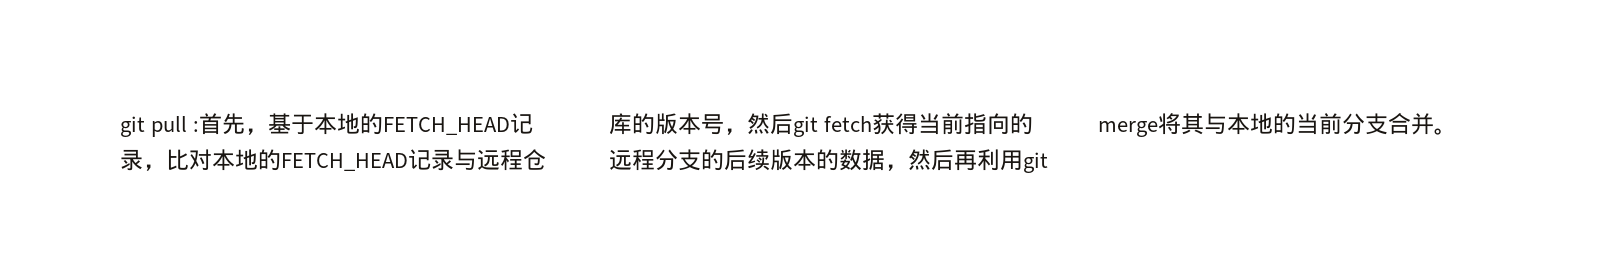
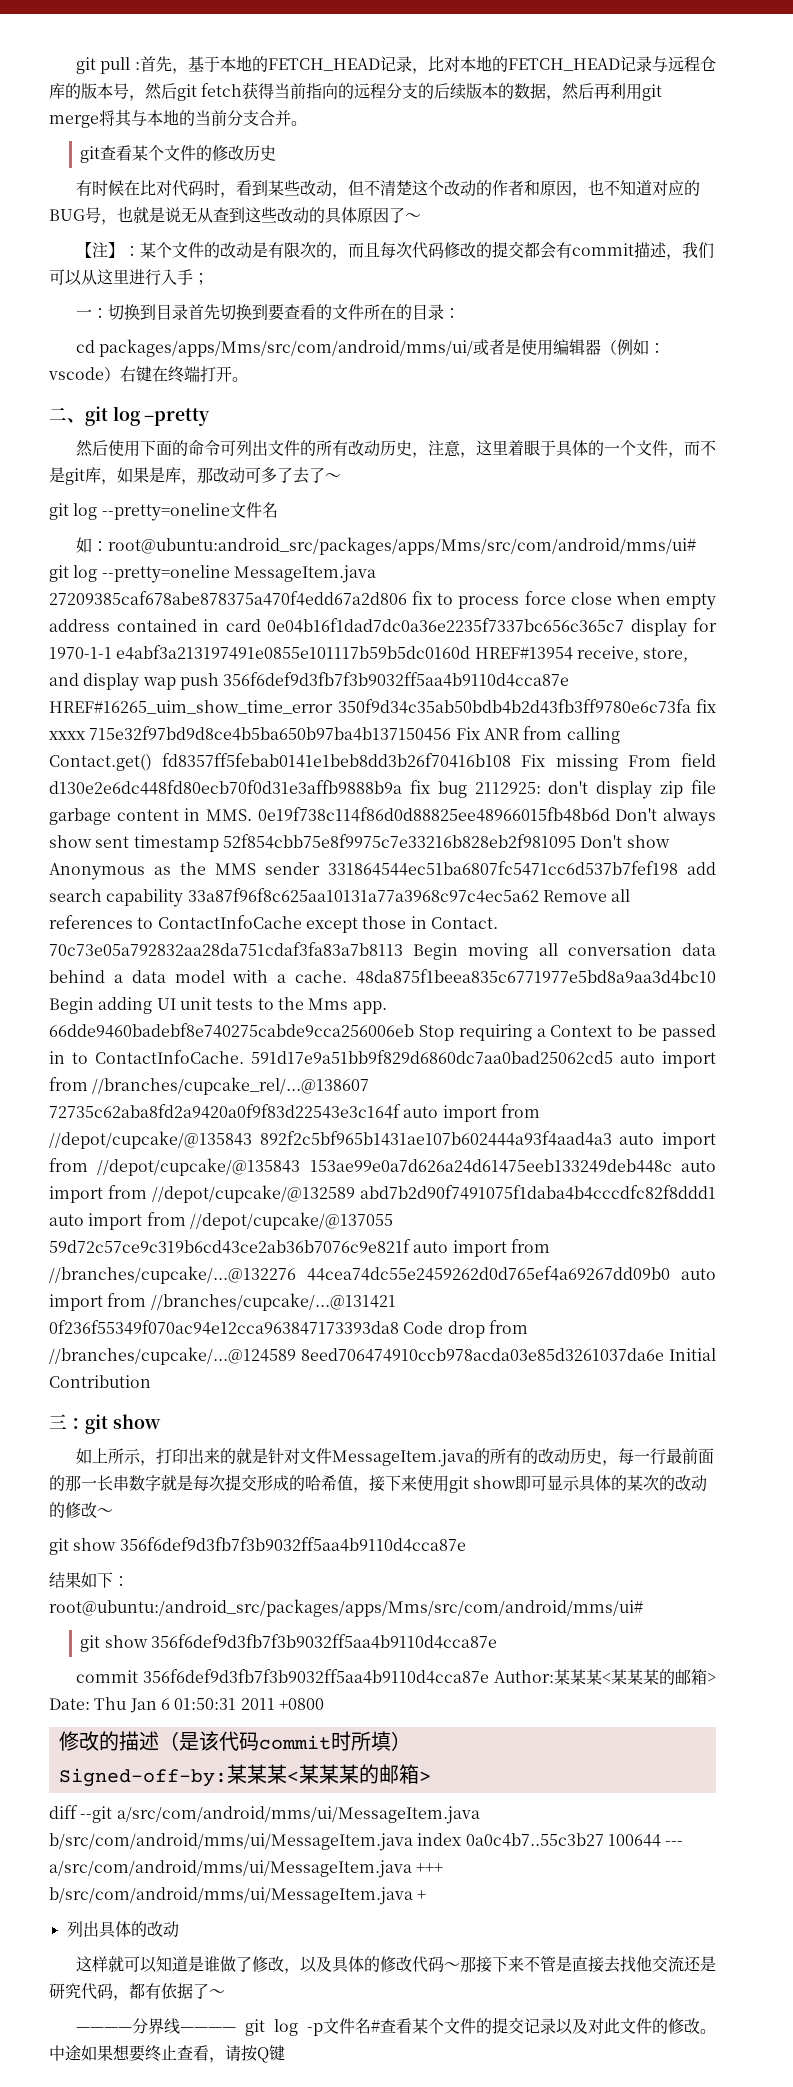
+ git查看某个文件的修改历史
+ 有时候在比对代码时，看到某些改动，但不清楚这个改动的作者和原因，也不知道对应的BUG号，也就是说无从查到这些改动的具体原因了～
+ 【注】：某个文件的改动是有限次的，而且每次代码修改的提交都会有commit描述，我们可以从这里进行入手；
+ 一：切换到目录首先切换到要查看的文件所在的目录：
+ cd packages/apps/Mms/src/com/android/mms/ui/或者是使用编辑器（例如：vscode）右键在终端打开。
+ 二、git log –pretty
+ 然后使用下面的命令可列出文件的所有改动历史，注意，这里着眼于具体的一个文件，而不是git库，如果是库，那改动可多了去了～
+ git log --pretty=oneline文件名
+ 如：root@ubuntu:android_src/packages/apps/Mms/src/com/android/mms/ui# git log --pretty=oneline MessageItem.java 27209385caf678abe878375a470f4edd67a2d806 fix to process force close when empty address contained in card 0e04b16f1dad7dc0a36e2235f7337bc656c365c7 display for 1970-1-1 e4abf3a213197491e0855e101117b59b5dc0160d HREF#13954 receive, store, and display wap push 356f6def9d3fb7f3b9032ff5aa4b9110d4cca87e HREF#16265_uim_show_time_error 350f9d34c35ab50bdb4b2d43fb3ff9780e6c73fa fix xxxx 715e32f97bd9d8ce4b5ba650b97ba4b137150456 Fix ANR from calling Contact.get() fd8357ff5febab0141e1beb8dd3b26f70416b108 Fix missing From field d130e2e6dc448fd80ecb70f0d31e3affb9888b9a fix bug 2112925: don't display zip file garbage content in MMS. 0e19f738c114f86d0d88825ee48966015fb48b6d Don't always show sent timestamp 52f854cbb75e8f9975c7e33216b828eb2f981095 Don't show Anonymous as the MMS sender 331864544ec51ba6807fc5471cc6d537b7fef198 add search capability 33a87f96f8c625aa10131a77a3968c97c4ec5a62 Remove all references to ContactInfoCache except those in Contact. 70c73e05a792832aa28da751cdaf3fa83a7b8113 Begin moving all conversation data behind a data model with a cache. 48da875f1beea835c6771977e5bd8a9aa3d4bc10 Begin adding UI unit tests to the Mms app. 66dde9460badebf8e740275cabde9cca256006eb Stop requiring a Context to be passed in to ContactInfoCache. 591d17e9a51bb9f829d6860dc7aa0bad25062cd5 auto import from //branches/cupcake_rel/...@138607 72735c62aba8fd2a9420a0f9f83d22543e3c164f auto import from //depot/cupcake/@135843 892f2c5bf965b1431ae107b602444a93f4aad4a3 auto import from //depot/cupcake/@135843 153ae99e0a7d626a24d61475eeb133249deb448c auto import from //depot/cupcake/@132589 abd7b2d90f7491075f1daba4b4cccdfc82f8ddd1 auto import from //depot/cupcake/@137055 59d72c57ce9c319b6cd43ce2ab36b7076c9e821f auto import from //branches/cupcake/...@132276 44cea74dc55e2459262d0d765ef4a69267dd09b0 auto import from //branches/cupcake/...@131421 0f236f55349f070ac94e12cca963847173393da8 Code drop from //branches/cupcake/...@124589 8eed706474910ccb978acda03e85d3261037da6e Initial Contribution
+ 三：git show
+ 如上所示，打印出来的就是针对文件MessageItem.java的所有的改动历史，每一行最前面的那一长串数字就是每次提交形成的哈希值，接下来使用git show即可显示具体的某次的改动的修改～
+ git show 356f6def9d3fb7f3b9032ff5aa4b9110d4cca87e
+ 结果如下：root@ubuntu:/android_src/packages/apps/Mms/src/com/android/mms/ui#
+ git show 356f6def9d3fb7f3b9032ff5aa4b9110d4cca87e
+ commit 356f6def9d3fb7f3b9032ff5aa4b9110d4cca87e Author:某某某<某某某的邮箱> Date: Thu Jan 6 01:50:31 2011 +0800
+ 修改的描述（是该代码commit时所填）
+ Signed-off-by:某某某<某某某的邮箱>
+ diff --git a/src/com/android/mms/ui/MessageItem.java b/src/com/android/mms/ui/MessageItem.java index 0a0c4b7..55c3b27 100644 --- a/src/com/android/mms/ui/MessageItem.java +++ b/src/com/android/mms/ui/MessageItem.java +
+ 列出具体的改动
+ 这样就可以知道是谁做了修改，以及具体的修改代码～那接下来不管是直接去找他交流还是研究代码，都有依据了～
+ ————分界线———— git log -p文件名#查看某个文件的提交记录以及对此文件的修改。中途如果想要终止查看，请按Q键

